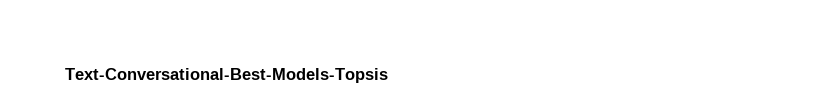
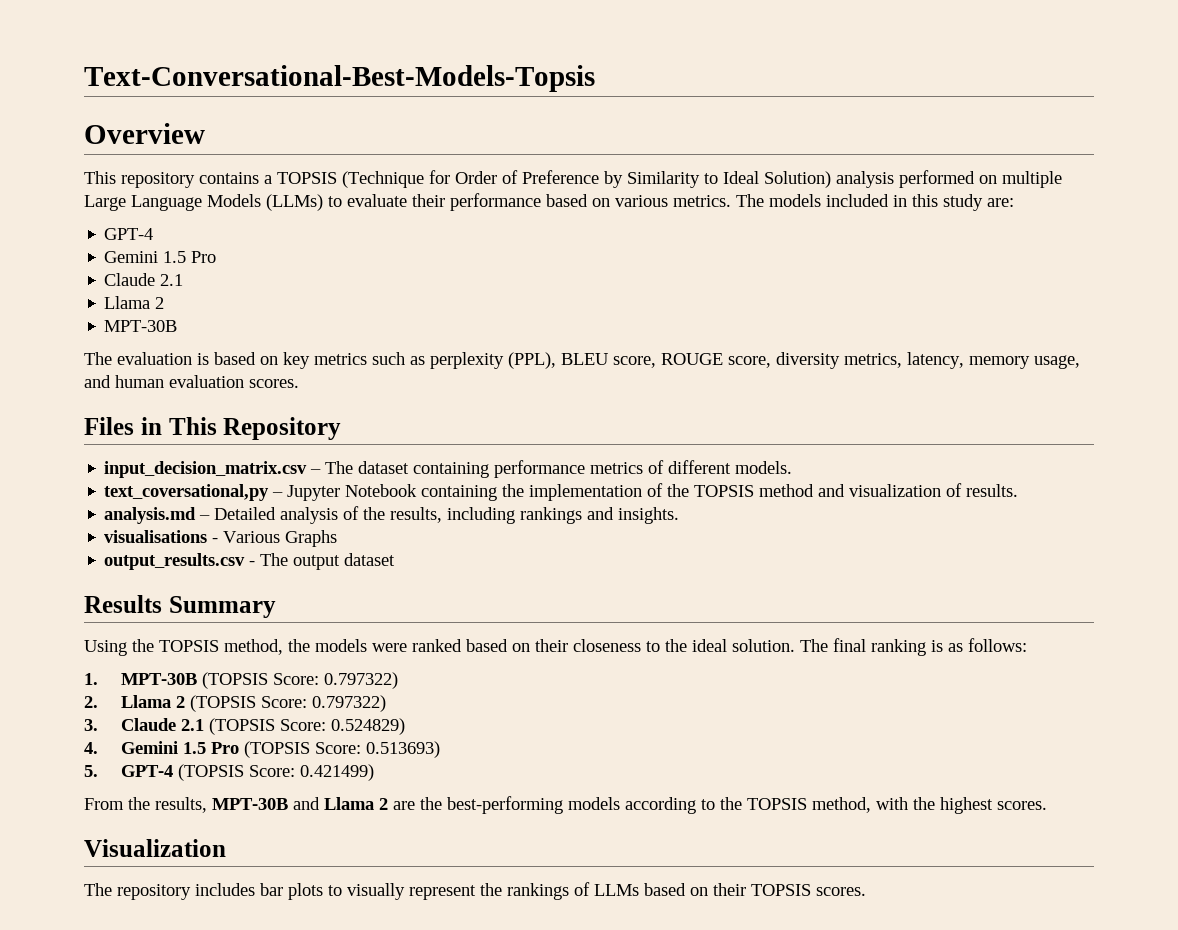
+ Overview
+ This repository contains a TOPSIS (Technique for Order of Preference by Similarity to Ideal Solution) analysis performed on multiple Large Language Models (LLMs) to evaluate their performance based on various metrics. The models included in this study are:
+ GPT-4
+ Gemini 1.5 Pro
+ Claude 2.1
+ Llama 2
+ MPT-30B
+ The evaluation is based on key metrics such as perplexity (PPL), BLEU score, ROUGE score, diversity metrics, latency, memory usage, and human evaluation scores.
+ Files in This Repository
+ input_decision_matrix.csv – The dataset containing performance metrics of different models.
+ text_coversational,py – Jupyter Notebook containing the implementation of the TOPSIS method and visualization of results.
+ analysis.md – Detailed analysis of the results, including rankings and insights.
+ visualisations - Various Graphs
+ output_results.csv - The output dataset
+ Results Summary
+ Using the TOPSIS method, the models were ranked based on their closeness to the ideal solution. The final ranking is as follows:
+ 1. MPT-30B (TOPSIS Score: 0.797322)
+ 2. Llama 2 (TOPSIS Score: 0.797322)
+ 3. Claude 2.1 (TOPSIS Score: 0.524829)
+ 4. Gemini 1.5 Pro (TOPSIS Score: 0.513693)
+ 5. GPT-4 (TOPSIS Score: 0.421499)
+ From the results, MPT-30B and Llama 2 are the best-performing models according to the TOPSIS method, with the highest scores.
+ Visualization
+ The repository includes bar plots to visually represent the rankings of LLMs based on their TOPSIS scores.

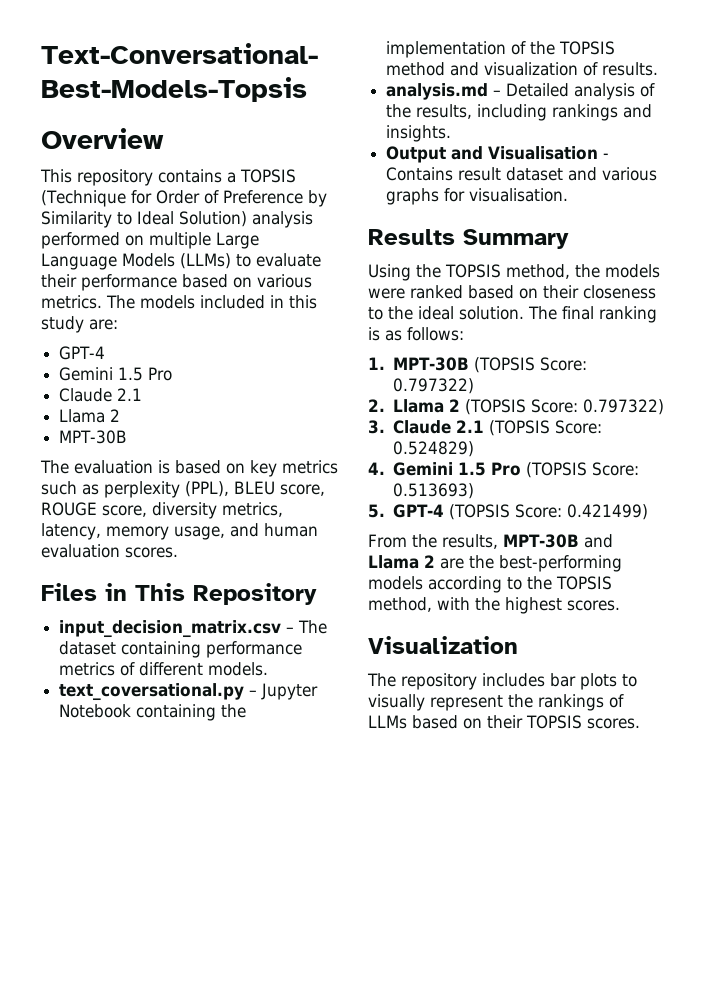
- text_coversational,py – Jupyter Notebook containing the implementation of the TOPSIS method and visualization of results.
+ text_coversational.py – Jupyter Notebook containing the implementation of the TOPSIS method and visualization of results.
- visualisations - Various Graphs
- output_results.csv - The output dataset
+ Output and Visualisation - Contains result dataset and various graphs for visualisation.

